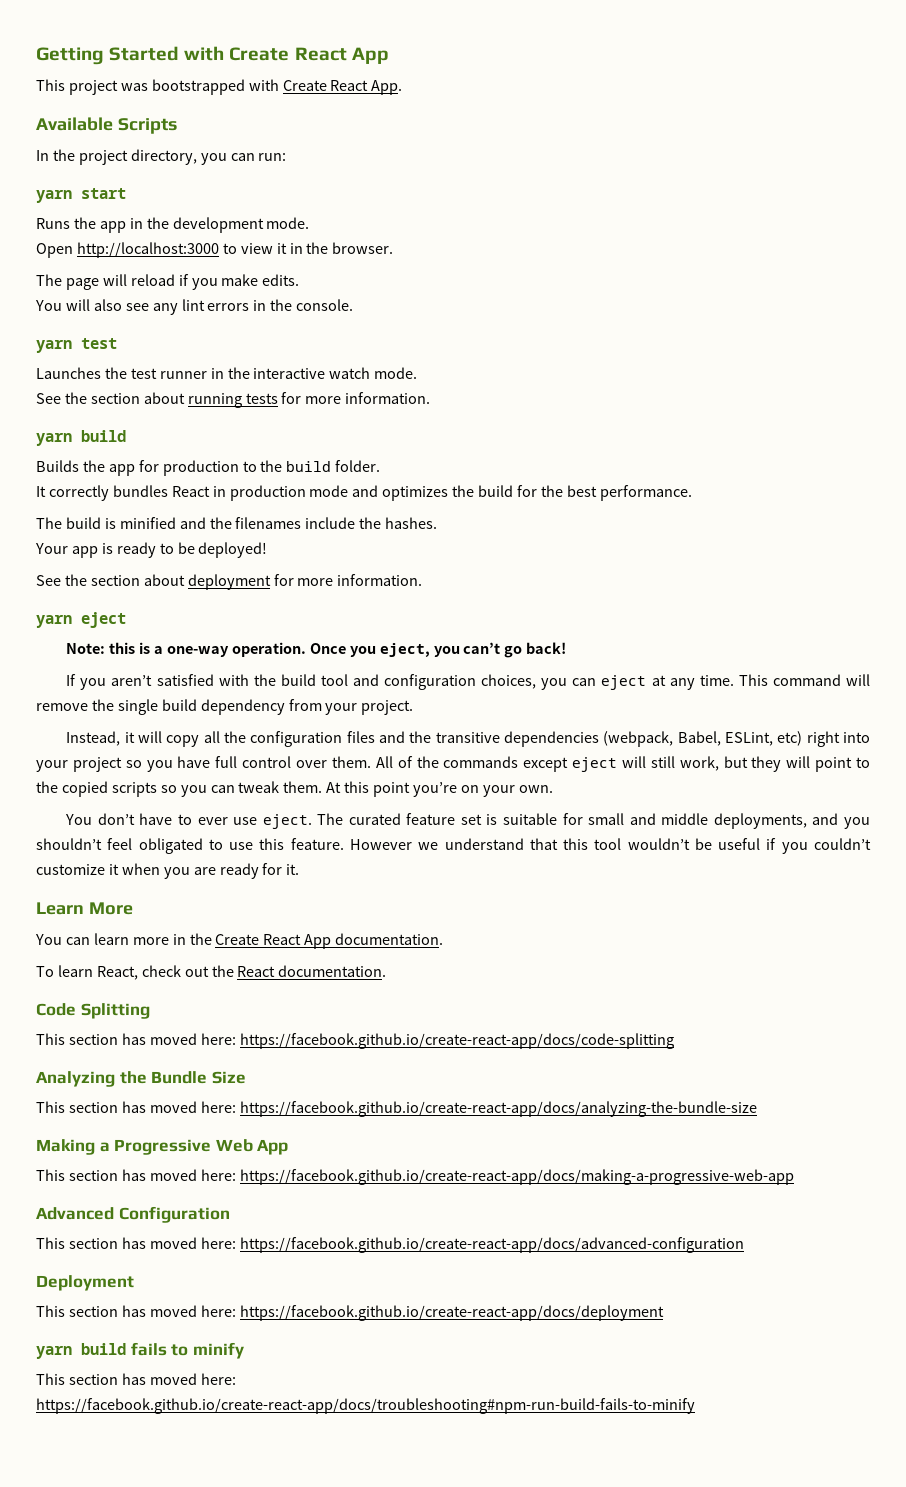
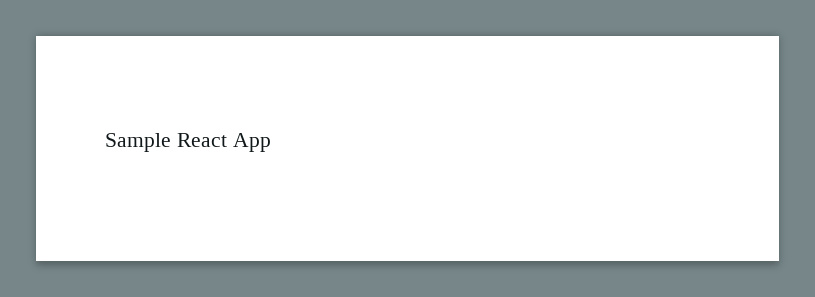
- Getting Started with Create React App
- This project was bootstrapped with Create React App.
- Available Scripts
- In the project directory, you can run:
- yarn start
- Runs the app in the development mode.
- Open http://localhost:3000 to view it in the browser.
- The page will reload if you make edits.
- You will also see any lint errors in the console.
- yarn test
- Launches the test runner in the interactive watch mode.
- See the section about running tests for more information.
- yarn build
- Builds the app for production to the build folder.
- It correctly bundles React in production mode and optimizes the build for the best performance.
- The build is minified and the filenames include the hashes.
- Your app is ready to be deployed!
- See the section about deployment for more information.
- yarn eject
- Note: this is a one-way operation. Once you eject, you can’t go back!
- If you aren’t satisfied with the build tool and configuration choices, you can eject at any time. This command will remove the single build dependency from your project.
- Instead, it will copy all the configuration files and the transitive dependencies (webpack, Babel, ESLint, etc) right into your project so you have full control over them. All of the commands except eject will still work, but they will point to the copied scripts so you can tweak them. At this point you’re on your own.
- You don’t have to ever use eject. The curated feature set is suitable for small and middle deployments, and you shouldn’t feel obligated to use this feature. However we understand that this tool wouldn’t be useful if you couldn’t customize it when you are ready for it.
- Learn More
- You can learn more in the Create React App documentation.
- To learn React, check out the React documentation.
- Code Splitting
- This section has moved here: https://facebook.github.io/create-react-app/docs/code-splitting
- Analyzing the Bundle Size
- This section has moved here: https://facebook.github.io/create-react-app/docs/analyzing-the-bundle-size
- Making a Progressive Web App
- This section has moved here: https://facebook.github.io/create-react-app/docs/making-a-progressive-web-app
- Advanced Configuration
- This section has moved here: https://facebook.github.io/create-react-app/docs/advanced-configuration
- Deployment
- This section has moved here: https://facebook.github.io/create-react-app/docs/deployment
- yarn build fails to minify
- This section has moved here: https://facebook.github.io/create-react-app/docs/troubleshooting#npm-run-build-fails-to-minify
+ Sample React App

